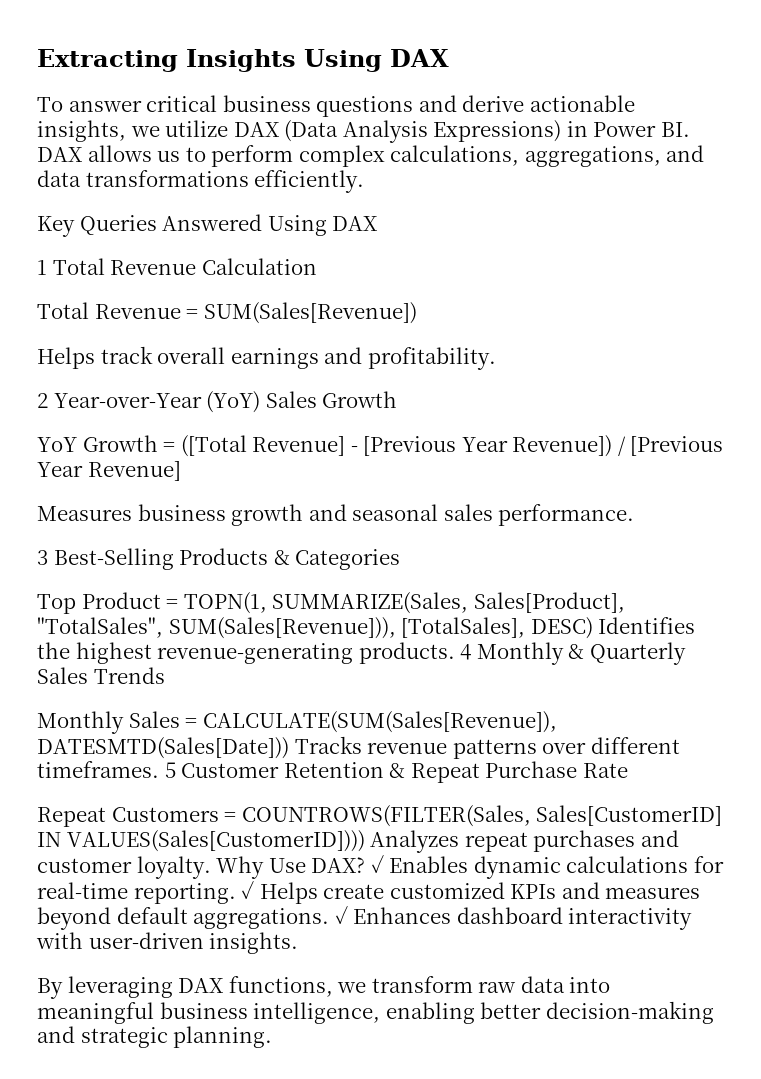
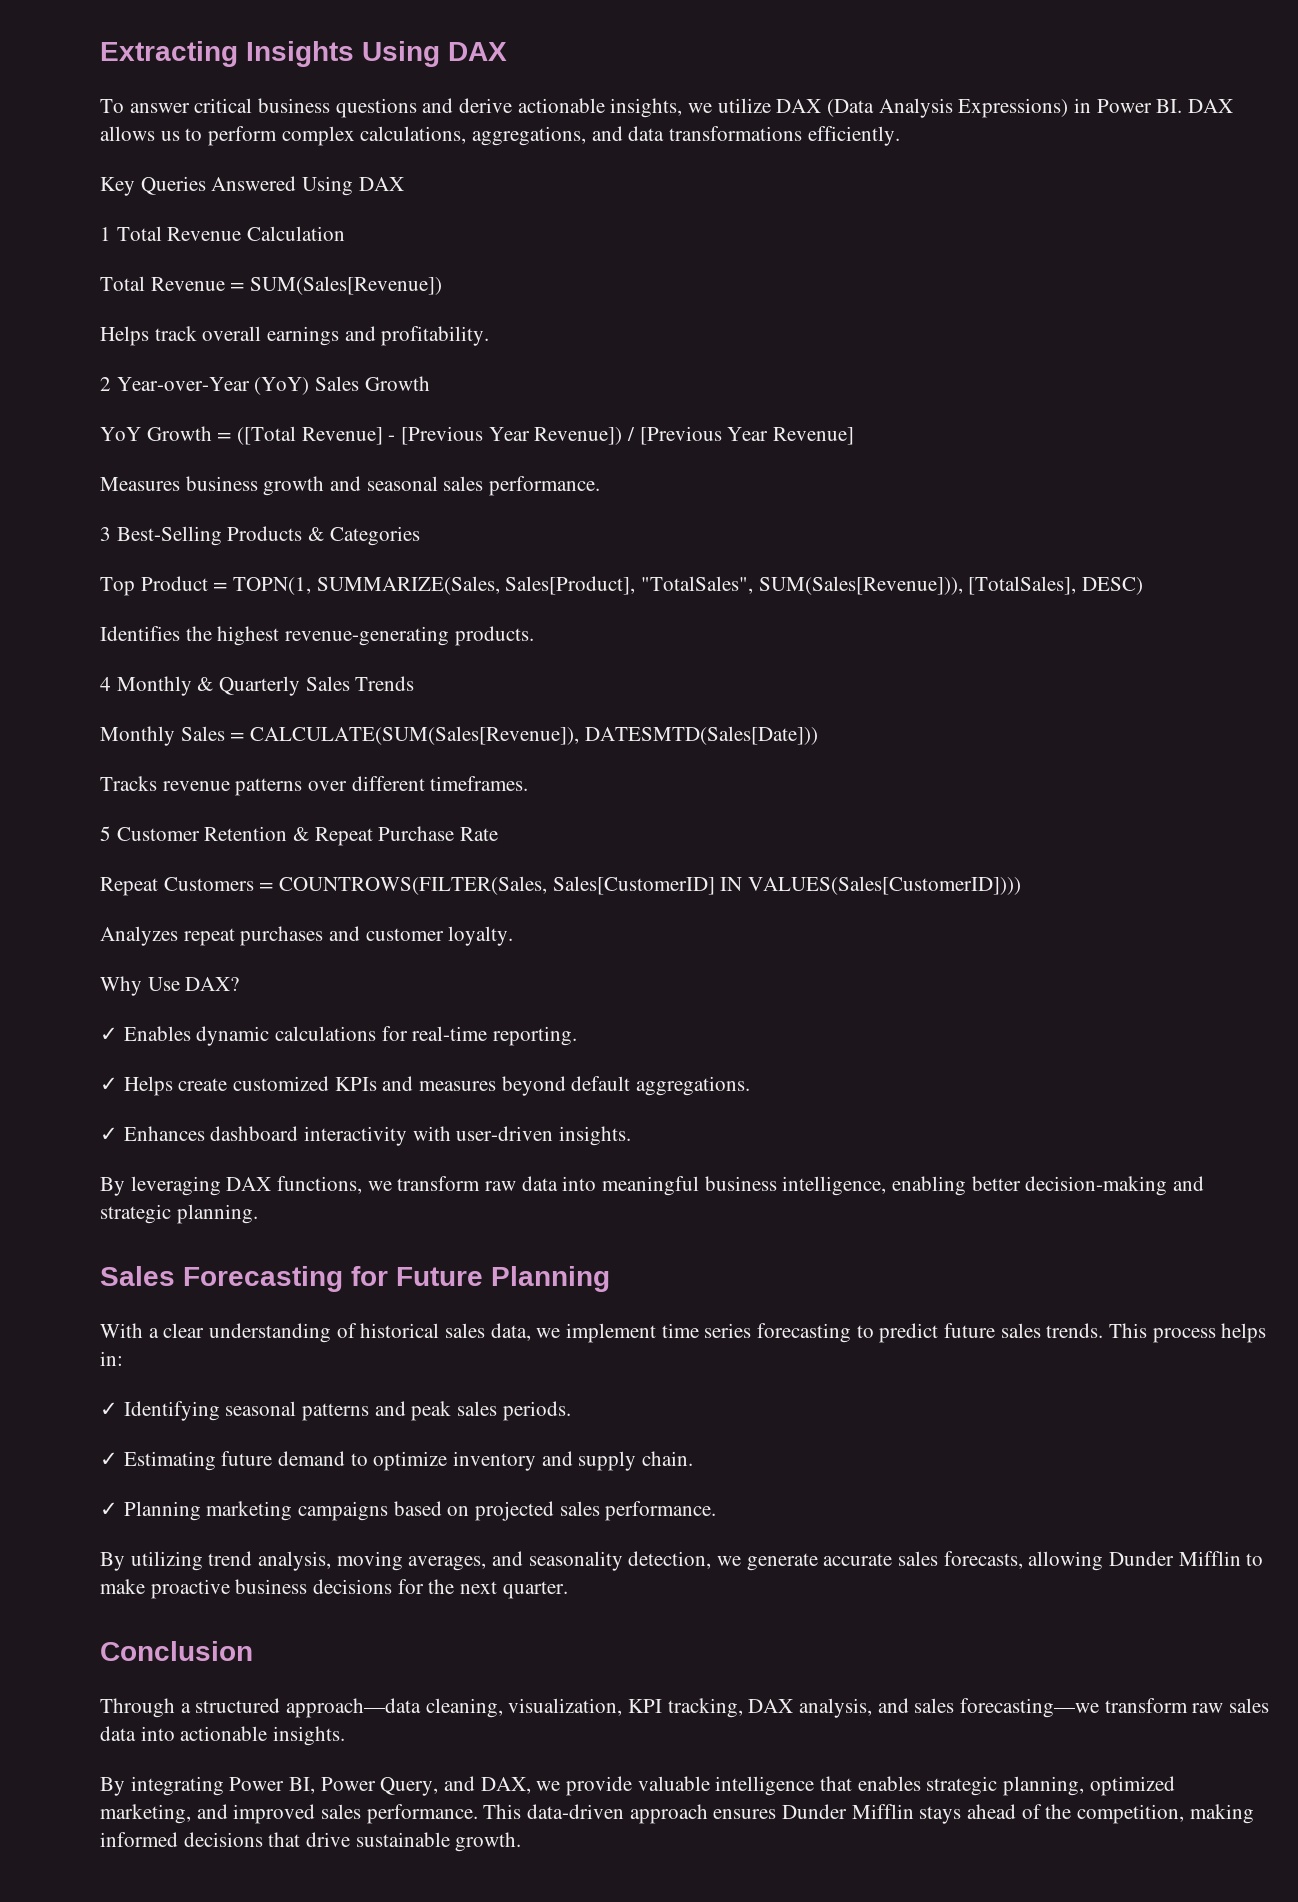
- Top Product = TOPN(1, SUMMARIZE(Sales, Sales[Product], "TotalSales", SUM(Sales[Revenue])), [TotalSales], DESC) Identifies the highest revenue-generating products. 4 Monthly & Quarterly Sales Trends
+ Top Product = TOPN(1, SUMMARIZE(Sales, Sales[Product], "TotalSales", SUM(Sales[Revenue])), [TotalSales], DESC)
+ Identifies the highest revenue-generating products.
+ 4 Monthly & Quarterly Sales Trends
- Monthly Sales = CALCULATE(SUM(Sales[Revenue]), DATESMTD(Sales[Date])) Tracks revenue patterns over different timeframes. 5 Customer Retention & Repeat Purchase Rate
+ Monthly Sales = CALCULATE(SUM(Sales[Revenue]), DATESMTD(Sales[Date]))
+ Tracks revenue patterns over different timeframes.
+ 5 Customer Retention & Repeat Purchase Rate
- Repeat Customers = COUNTROWS(FILTER(Sales, Sales[CustomerID] IN VALUES(Sales[CustomerID]))) Analyzes repeat purchases and customer loyalty. Why Use DAX? ✓ Enables dynamic calculations for real-time reporting. ✓ Helps create customized KPIs and measures beyond default aggregations. ✓ Enhances dashboard interactivity with user-driven insights.
+ Repeat Customers = COUNTROWS(FILTER(Sales, Sales[CustomerID] IN VALUES(Sales[CustomerID])))
+ Analyzes repeat purchases and customer loyalty.
+ Why Use DAX?
+ ✓ Enables dynamic calculations for real-time reporting.
+ ✓ Helps create customized KPIs and measures beyond default aggregations.
+ ✓ Enhances dashboard interactivity with user-driven insights.
+ Sales Forecasting for Future Planning
+ With a clear understanding of historical sales data, we implement time series forecasting to predict future sales trends. This process helps in:
+ ✓ Identifying seasonal patterns and peak sales periods.
+ ✓ Estimating future demand to optimize inventory and supply chain.
+ ✓ Planning marketing campaigns based on projected sales performance.
+ By utilizing trend analysis, moving averages, and seasonality detection, we generate accurate sales forecasts, allowing Dunder Mifflin to make proactive business decisions for the next quarter.
+ Conclusion
+ Through a structured approach—data cleaning, visualization, KPI tracking, DAX analysis, and sales forecasting—we transform raw sales data into actionable insights.
+ By integrating Power BI, Power Query, and DAX, we provide valuable intelligence that enables strategic planning, optimized marketing, and improved sales performance. This data-driven approach ensures Dunder Mifflin stays ahead of the competition, making informed decisions that drive sustainable growth.

